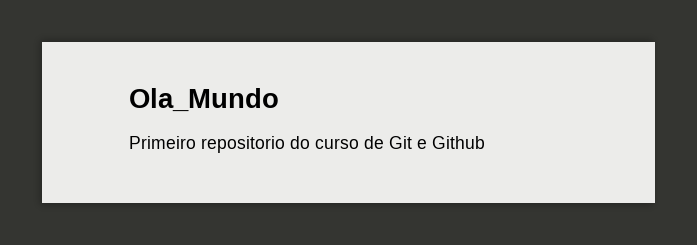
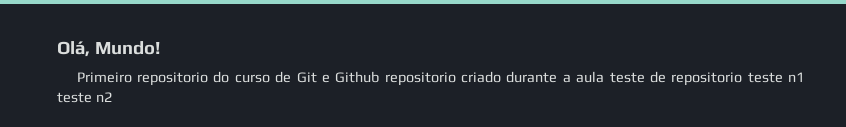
- Ola_Mundo
+ Olá, Mundo!
- Primeiro repositorio do curso de Git e Github
+ Primeiro repositorio do curso de Git e Github repositorio criado durante a aula teste de repositorio teste n1 teste n2

